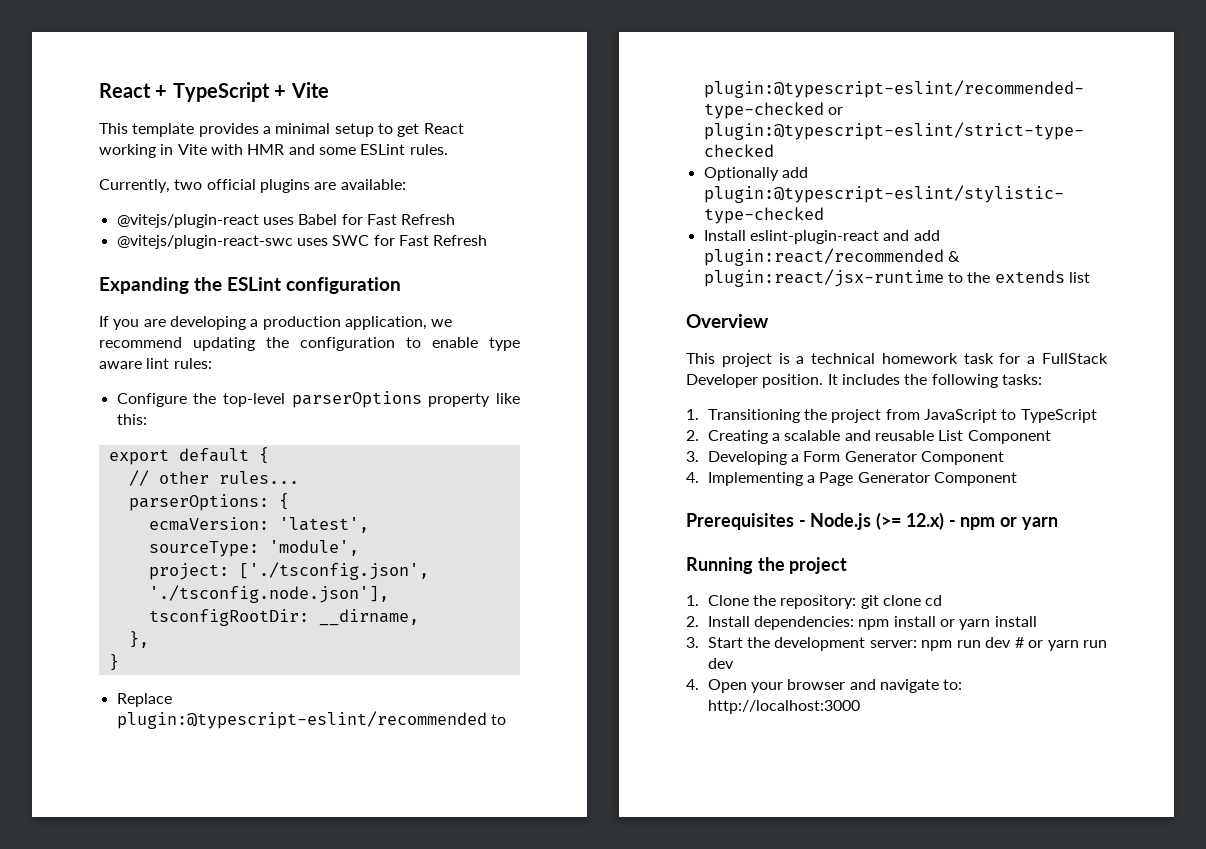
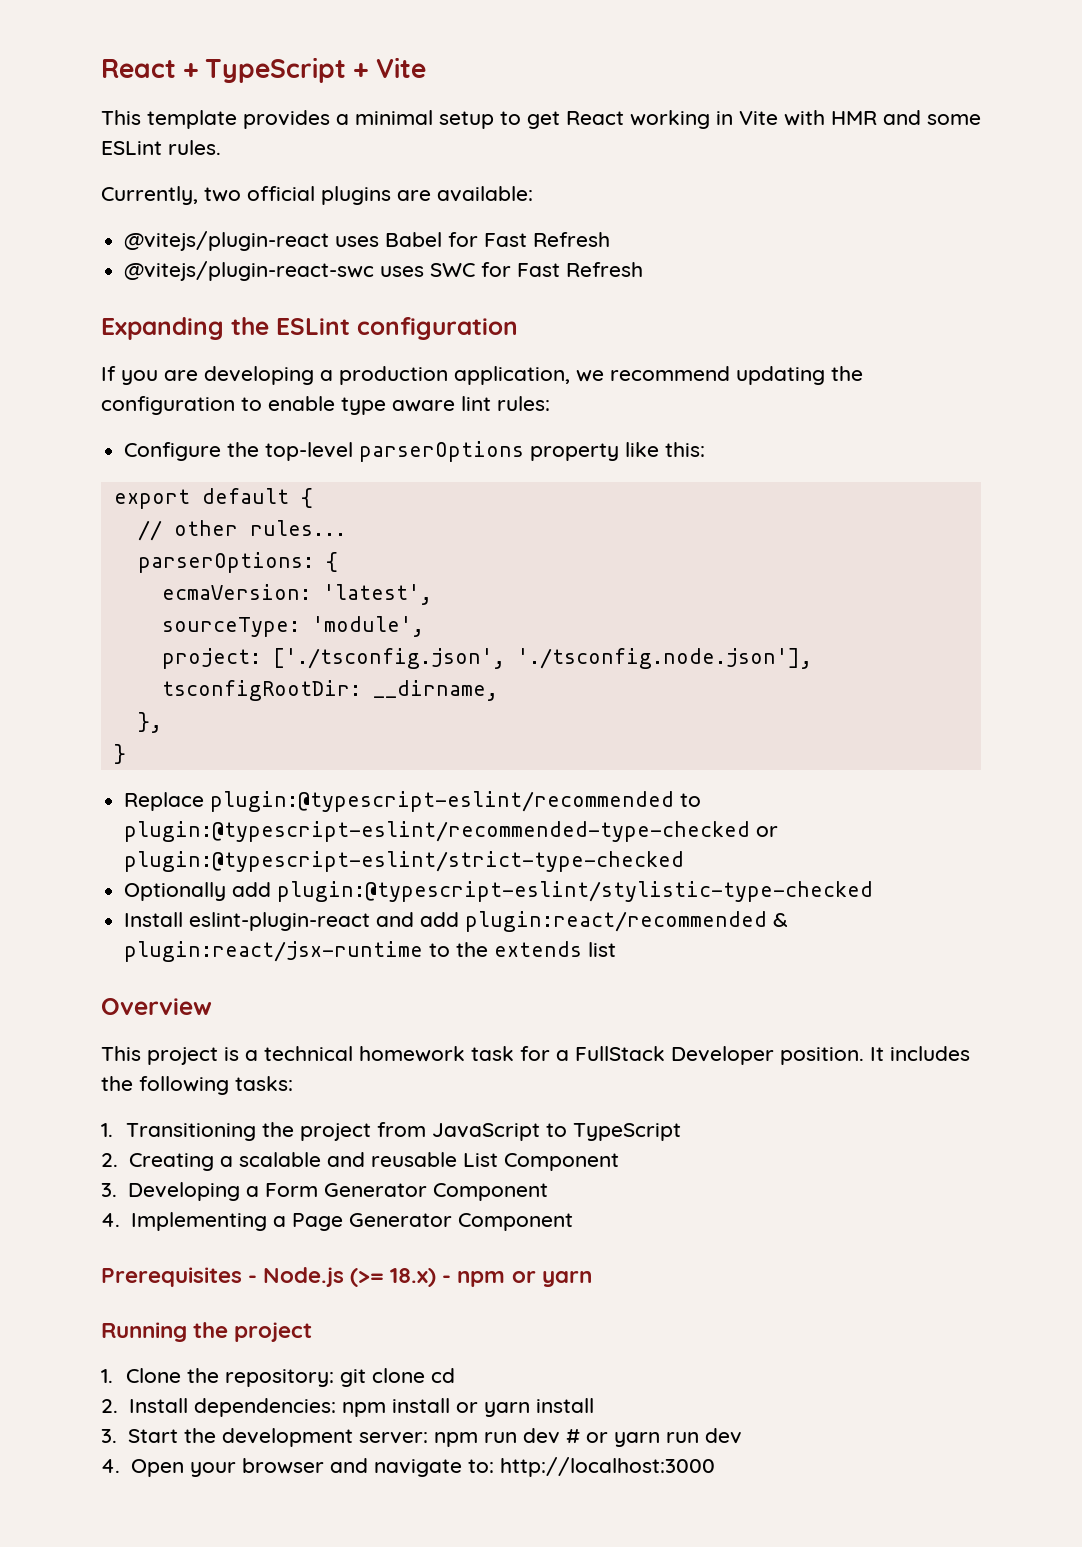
- Prerequisites - Node.js (>= 12.x) - npm or yarn
+ Prerequisites - Node.js (>= 18.x) - npm or yarn

